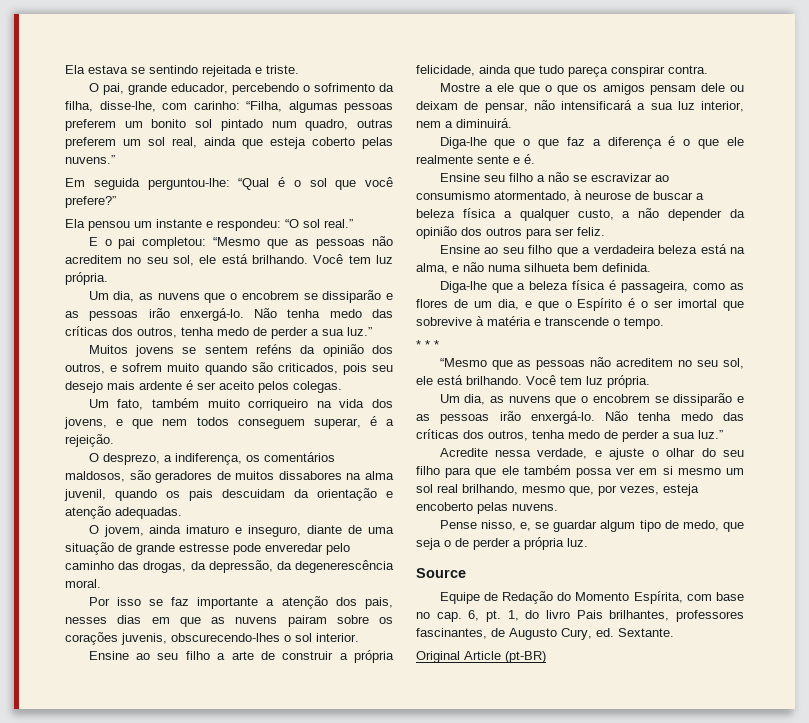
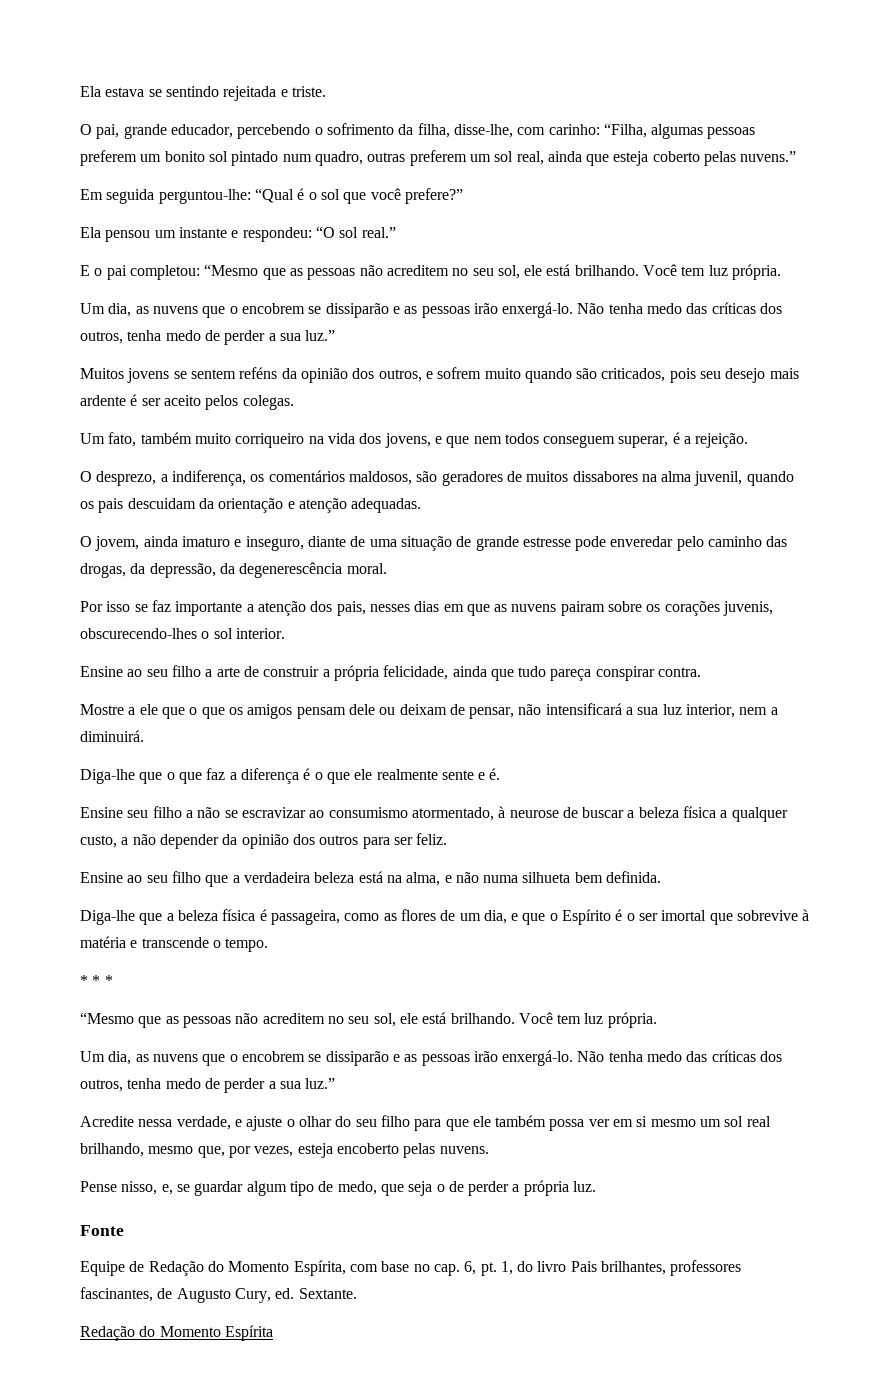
- Source
+ Fonte
- Original Article (pt-BR)
+ Redação do Momento Espírita

